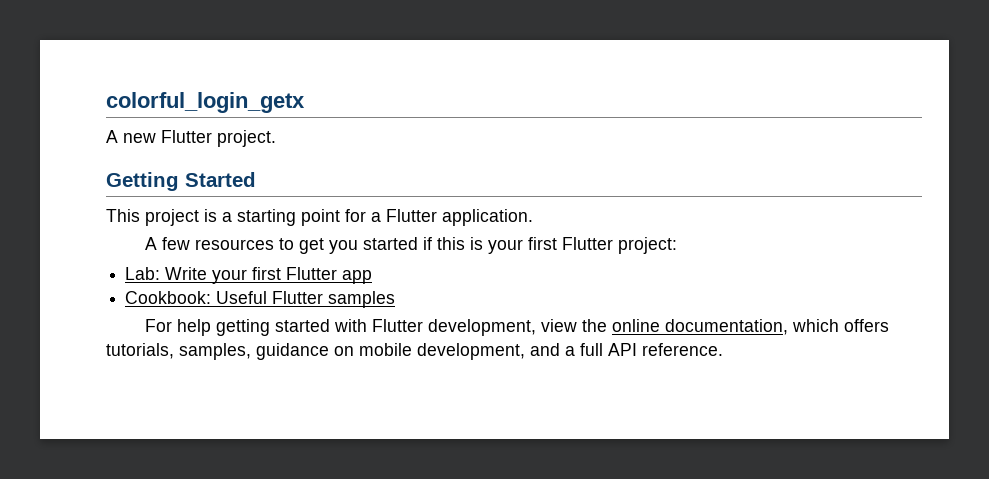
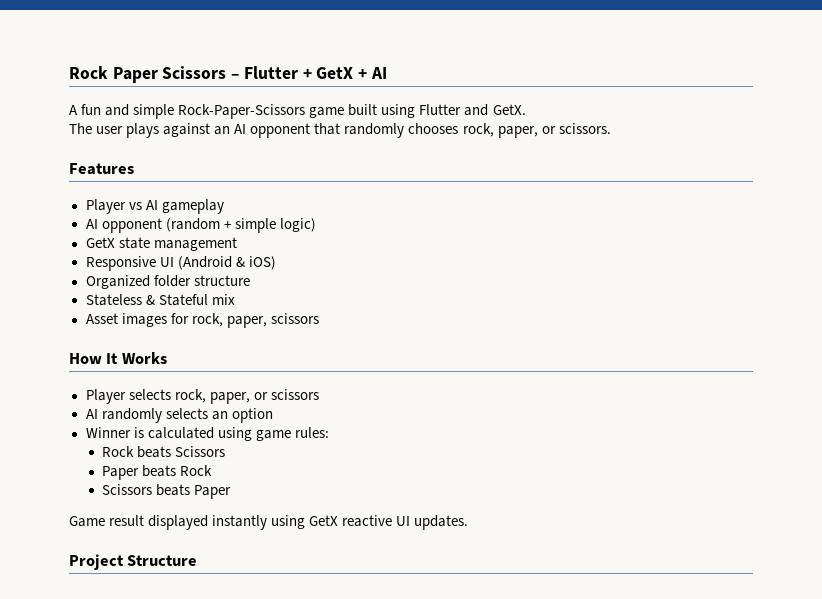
- colorful_login_getx
- A new Flutter project.
- Getting Started
- This project is a starting point for a Flutter application.
- A few resources to get you started if this is your first Flutter project:
- Lab: Write your first Flutter app
- Cookbook: Useful Flutter samples
- For help getting started with Flutter development, view the online documentation, which offers tutorials, samples, guidance on mobile development, and a full API reference.
+ Rock Paper Scissors – Flutter + GetX + AI
+ A fun and simple Rock-Paper-Scissors game built using Flutter and GetX.
+ The user plays against an AI opponent that randomly chooses rock, paper, or scissors.
+ Features
+ Player vs AI gameplay
+ AI opponent (random + simple logic)
+ GetX state management
+ Responsive UI (Android & iOS)
+ Organized folder structure
+ Stateless & Stateful mix
+ Asset images for rock, paper, scissors
+ How It Works
+ Player selects rock, paper, or scissors
+ AI randomly selects an option
+ Winner is calculated using game rules:
+ Rock beats Scissors
+ Paper beats Rock
+ Scissors beats Paper
+ Game result displayed instantly using GetX reactive UI updates.
+ Project Structure

